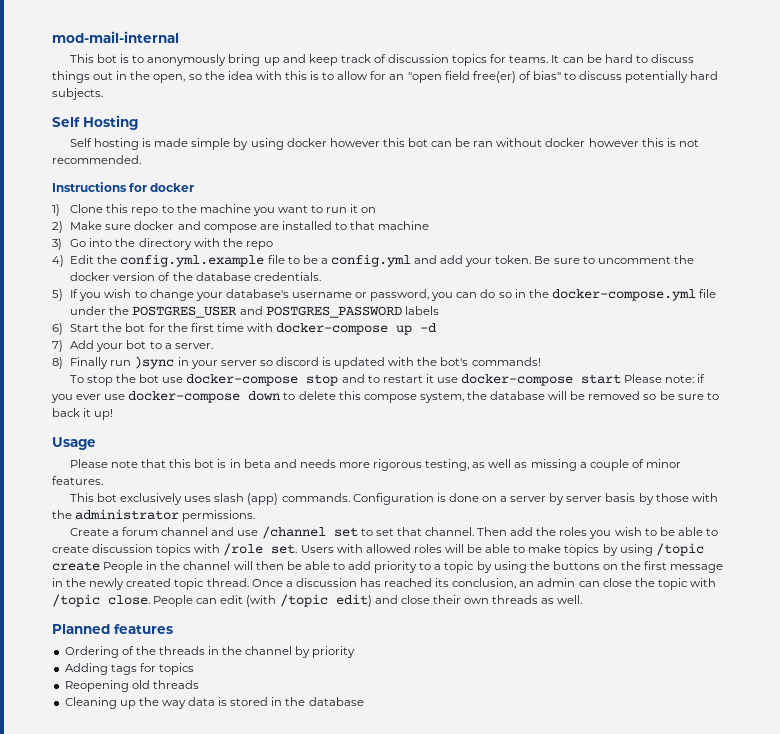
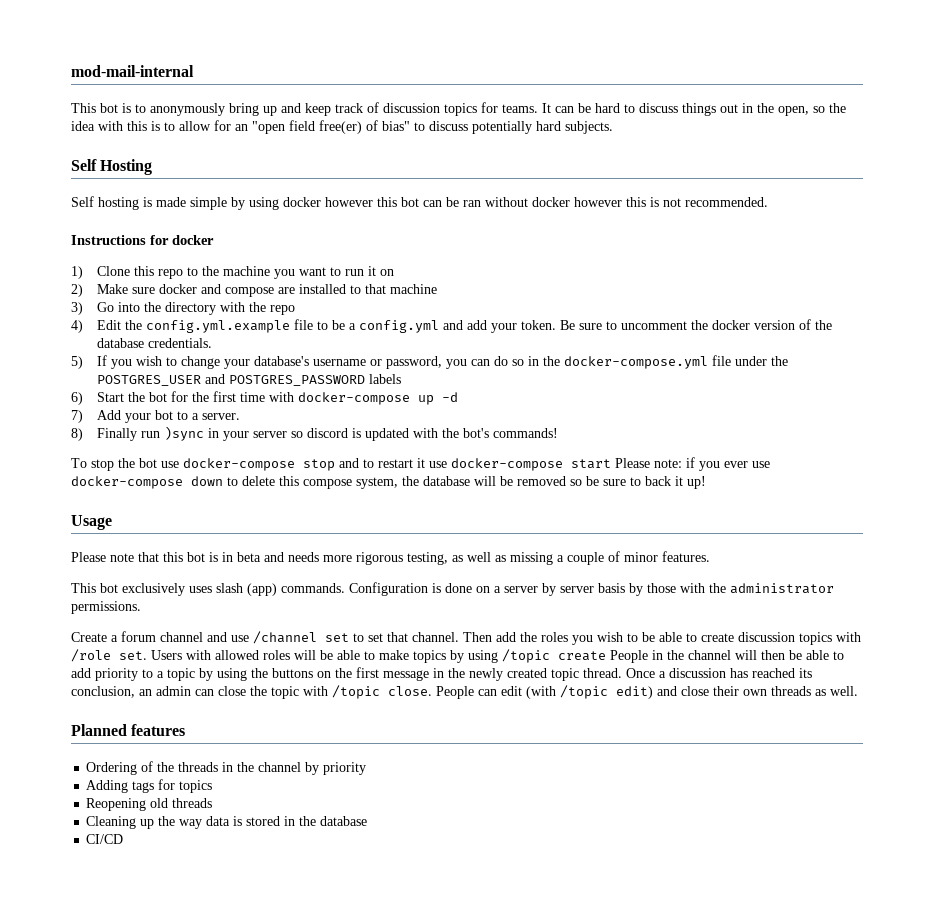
+ CI/CD

